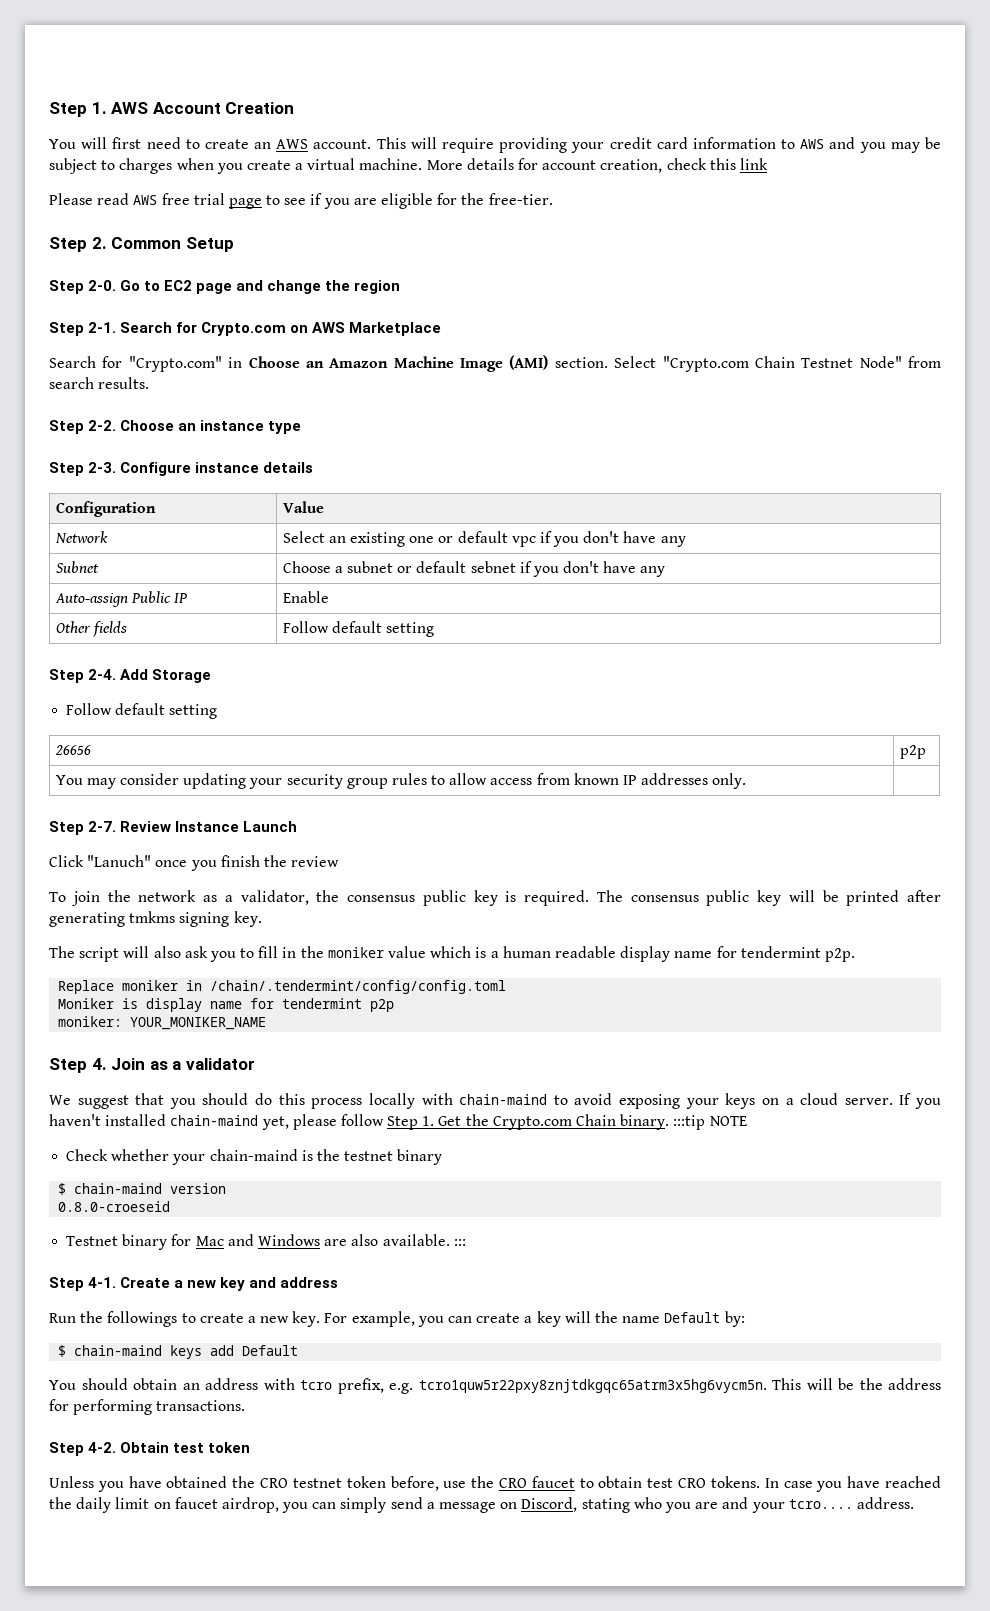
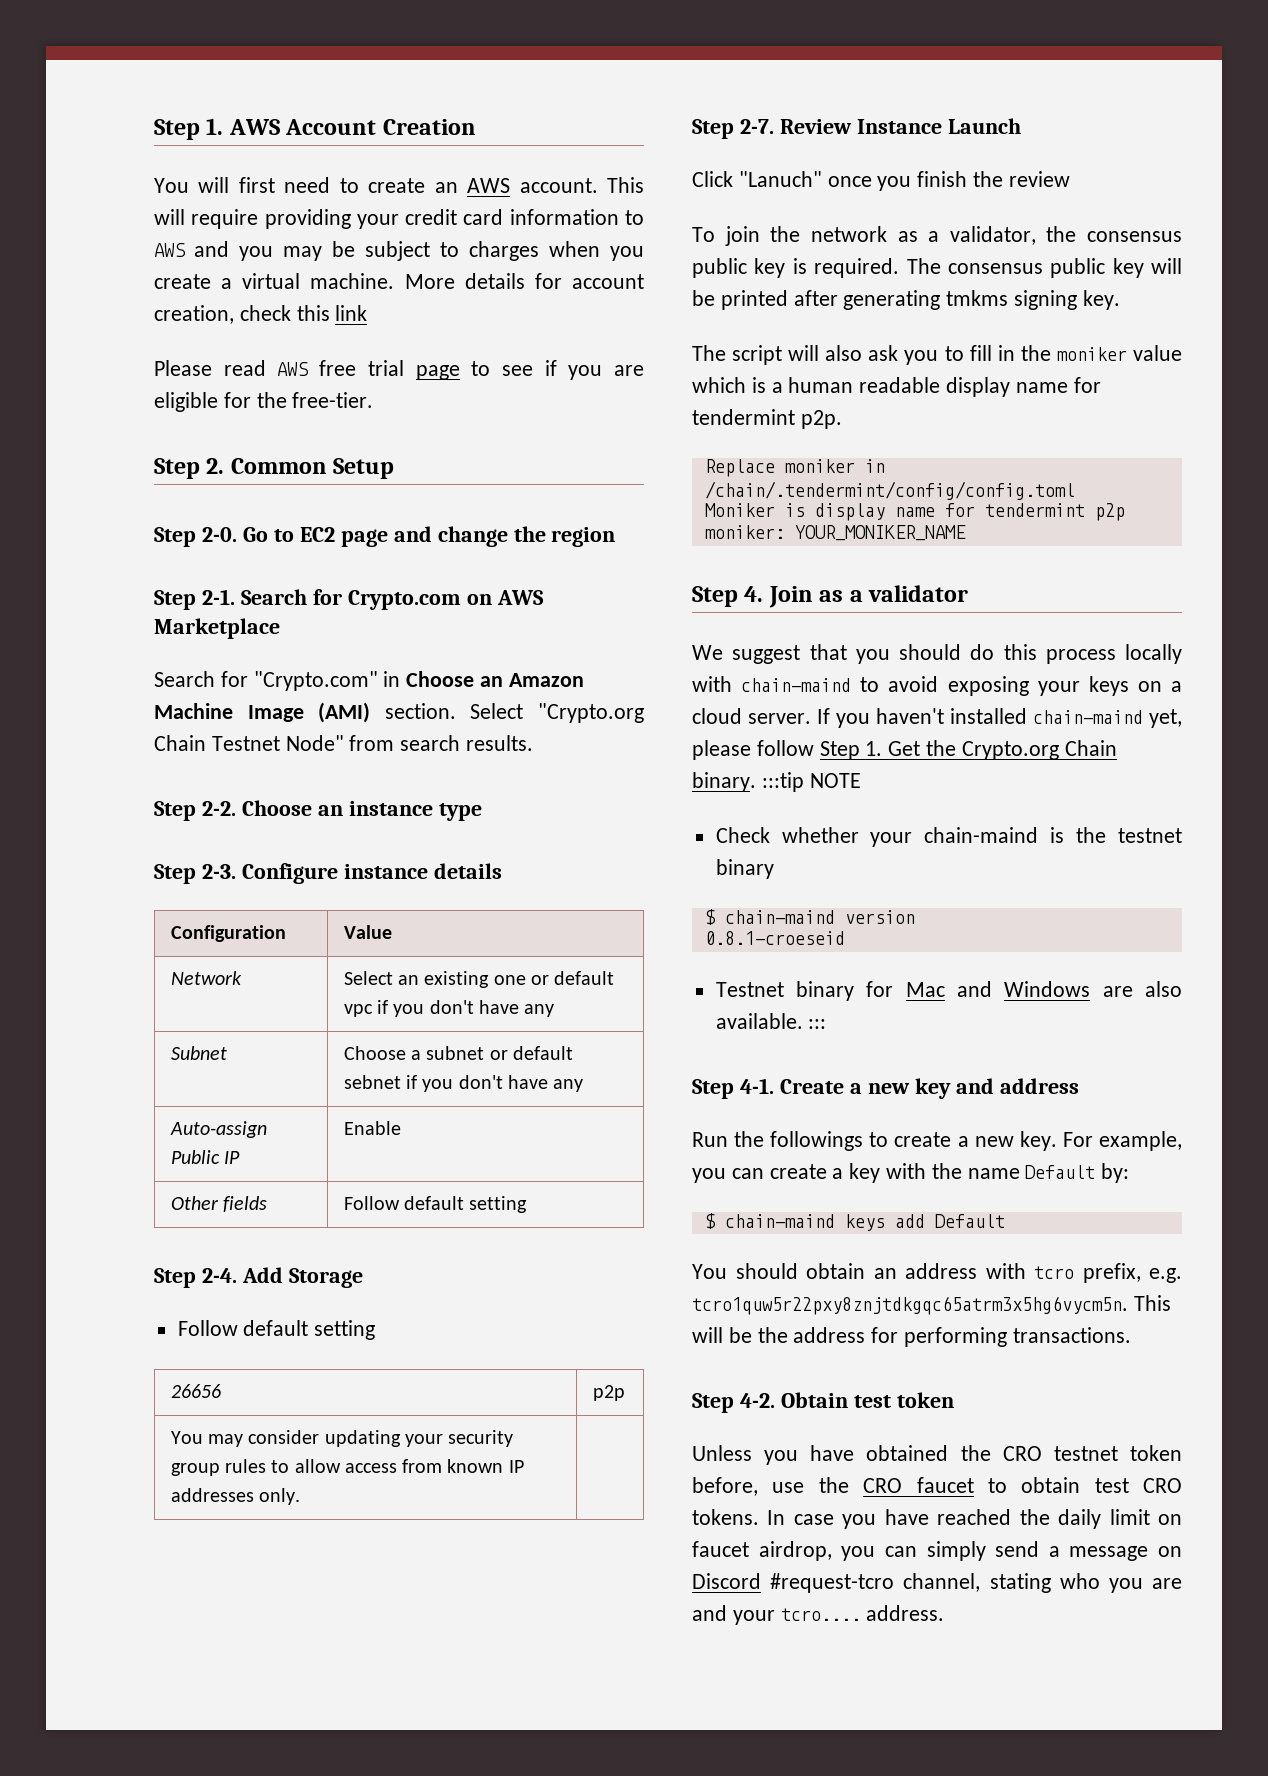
- Select "Crypto.com Chain Testnet Node" from search results.
+ Select "Crypto.org Chain Testnet Node" from search results.
- If you haven't installed chain-maind yet, please follow Step 1. Get the Crypto.com Chain binary. :::tip NOTE
+ If you haven't installed chain-maind yet, please follow Step 1. Get the Crypto.org Chain binary. :::tip NOTE
- 0.8.0-croeseid
+ 0.8.1-croeseid
- For example, you can create a key will the name Default by:
+ For example, you can create a key with the name Default by:
- In case you have reached the daily limit on faucet airdrop, you can simply send a message on Discord, stating who you are and your tcro.... address.
+ In case you have reached the daily limit on faucet airdrop, you can simply send a message on Discord #request-tcro channel, stating who you are and your tcro.... address.

